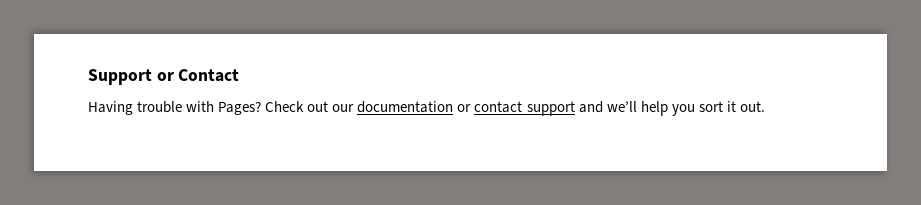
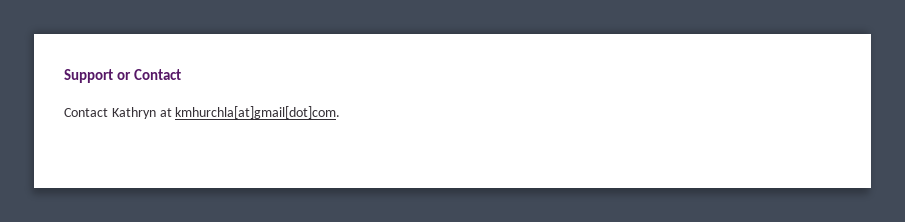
- Having trouble with Pages? Check out our documentation or contact support and we’ll help you sort it out.
+ Contact Kathryn at kmhurchla[at]gmail[dot]com.

